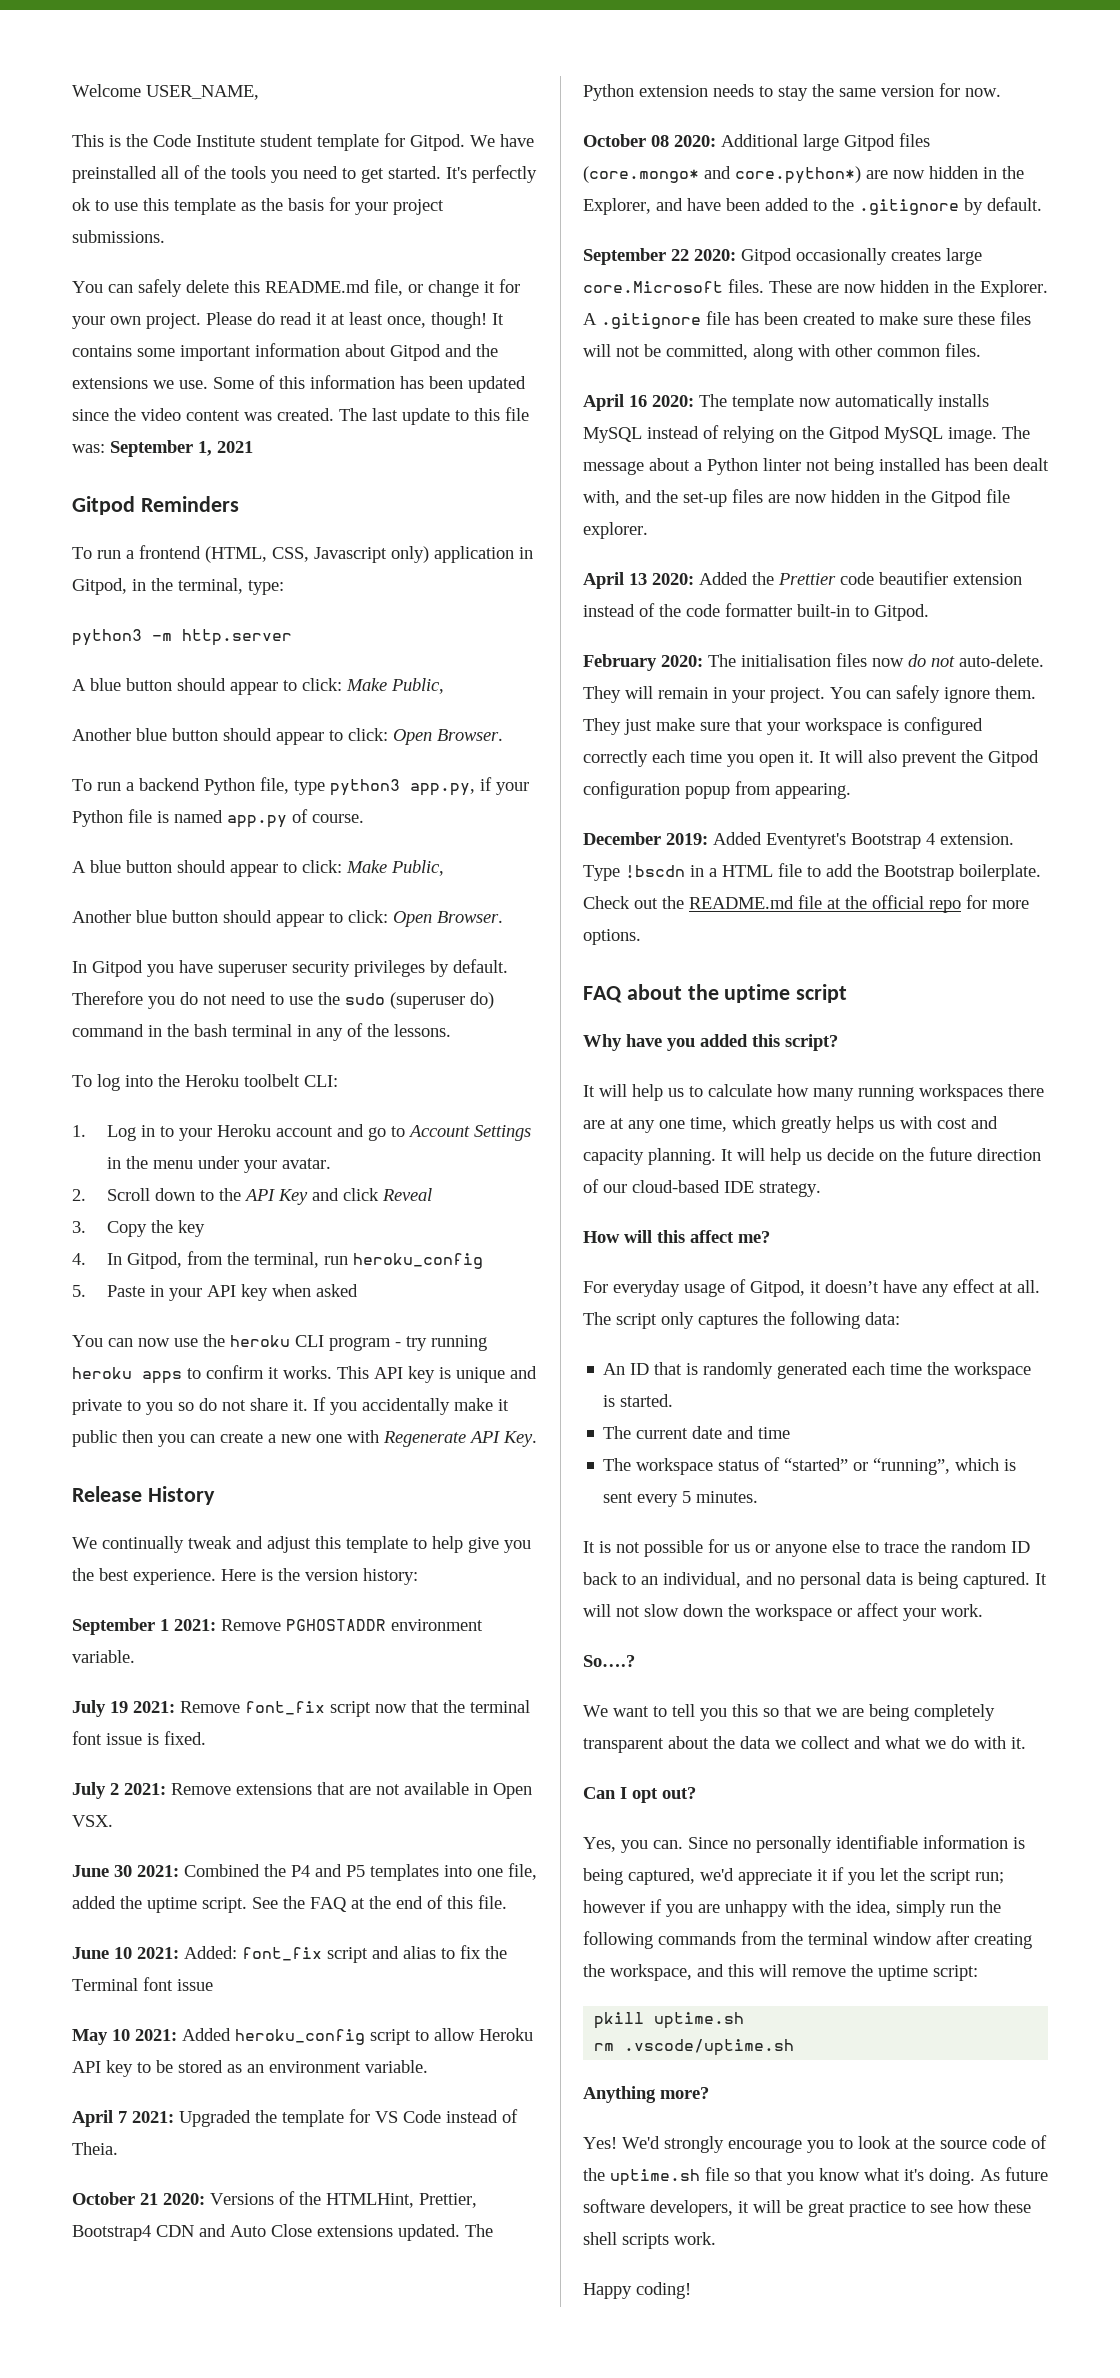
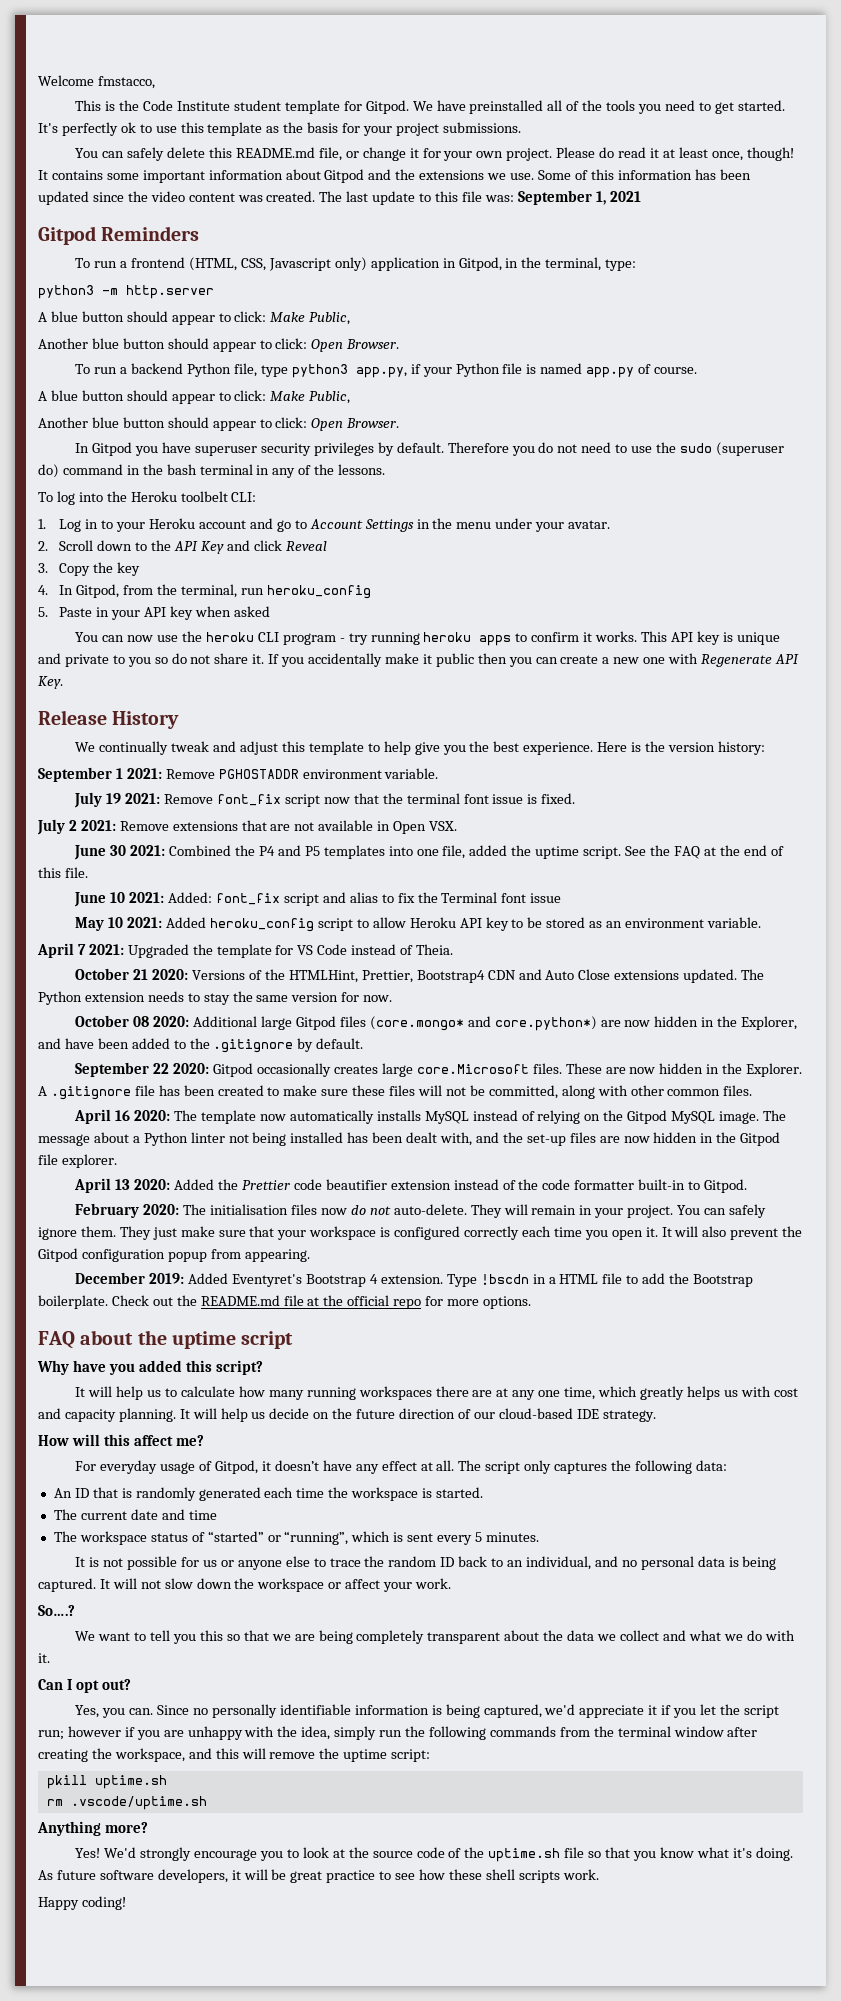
- Welcome USER_NAME,
+ Welcome fmstacco,

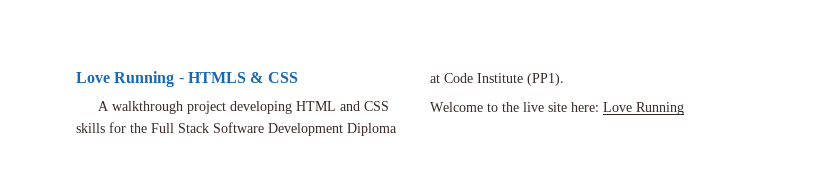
- Welcome fmstacco,
- This is the Code Institute student template for Gitpod. We have preinstalled all of the tools you need to get started. It's perfectly ok to use this template as the basis for your project submissions.
- You can safely delete this README.md file, or change it for your own project. Please do read it at least once, though! It contains some important information about Gitpod and the extensions we use. Some of this information has been updated since the video content was created. The last update to this file was: September 1, 2021
- Gitpod Reminders
- To run a frontend (HTML, CSS, Javascript only) application in Gitpod, in the terminal, type:
- python3 -m http.server
- A blue button should appear to click: Make Public,
- Another blue button should appear to click: Open Browser.
- To run a backend Python file, type python3 app.py, if your Python file is named app.py of course.
- A blue button should appear to click: Make Public,
- Another blue button should appear to click: Open Browser.
- In Gitpod you have superuser security privileges by default. Therefore you do not need to use the sudo (superuser do) command in the bash terminal in any of the lessons.
- To log into the Heroku toolbelt CLI:
- 1. Log in to your Heroku account and go to Account Settings in the menu under your avatar.
- 2. Scroll down to the API Key and click Reveal
- 3. Copy the key
- 4. In Gitpod, from the terminal, run heroku_config
- 5. Paste in your API key when asked
- You can now use the heroku CLI program - try running heroku apps to confirm it works. This API key is unique and private to you so do not share it. If you accidentally make it public then you can create a new one with Regenerate API Key.
- Release History
- We continually tweak and adjust this template to help give you the best experience. Here is the version history:
- September 1 2021: Remove PGHOSTADDR environment variable.
- July 19 2021: Remove font_fix script now that the terminal font issue is fixed.
- July 2 2021: Remove extensions that are not available in Open VSX.
- June 30 2021: Combined the P4 and P5 templates into one file, added the uptime script. See the FAQ at the end of this file.
- June 10 2021: Added: font_fix script and alias to fix the Terminal font issue
- May 10 2021: Added heroku_config script to allow Heroku API key to be stored as an environment variable.
- April 7 2021: Upgraded the template for VS Code instead of Theia.
- October 21 2020: Versions of the HTMLHint, Prettier, Bootstrap4 CDN and Auto Close extensions updated. The Python extension needs to stay the same version for now.
- October 08 2020: Additional large Gitpod files (core.mongo* and core.python*) are now hidden in the Explorer, and have been added to the .gitignore by default.
- September 22 2020: Gitpod occasionally creates large core.Microsoft files. These are now hidden in the Explorer. A .gitignore file has been created to make sure these files will not be committed, along with other common files.
- April 16 2020: The template now automatically installs MySQL instead of relying on the Gitpod MySQL image. The message about a Python linter not being installed has been dealt with, and the set-up files are now hidden in the Gitpod file explorer.
- April 13 2020: Added the Prettier code beautifier extension instead of the code formatter built-in to Gitpod.
- February 2020: The initialisation files now do not auto-delete. They will remain in your project. You can safely ignore them. They just make sure that your workspace is configured correctly each time you open it. It will also prevent the Gitpod configuration popup from appearing.
- December 2019: Added Eventyret's Bootstrap 4 extension. Type !bscdn in a HTML file to add the Bootstrap boilerplate. Check out the README.md file at the official repo for more options.
- FAQ about the uptime script
- Why have you added this script?
- It will help us to calculate how many running workspaces there are at any one time, which greatly helps us with cost and capacity planning. It will help us decide on the future direction of our cloud-based IDE strategy.
- How will this affect me?
- For everyday usage of Gitpod, it doesn’t have any effect at all. The script only captures the following data:
- An ID that is randomly generated each time the workspace is started.
- The current date and time
- The workspace status of “started” or “running”, which is sent every 5 minutes.
- It is not possible for us or anyone else to trace the random ID back to an individual, and no personal data is being captured. It will not slow down the workspace or affect your work.
- So….?
- We want to tell you this so that we are being completely transparent about the data we collect and what we do with it.
- Can I opt out?
- Yes, you can. Since no personally identifiable information is being captured, we'd appreciate it if you let the script run; however if you are unhappy with the idea, simply run the following commands from the terminal window after creating the workspace, and this will remove the uptime script:
- pkill uptime.sh
- rm .vscode/uptime.sh
- Anything more?
- Yes! We'd strongly encourage you to look at the source code of the uptime.sh file so that you know what it's doing. As future software developers, it will be great practice to see how these shell scripts work.
- Happy coding!
+ Love Running - HTMLS & CSS
+ A walkthrough project developing HTML and CSS skills for the Full Stack Software Development Diploma at Code Institute (PP1).
+ Welcome to the live site here: Love Running

